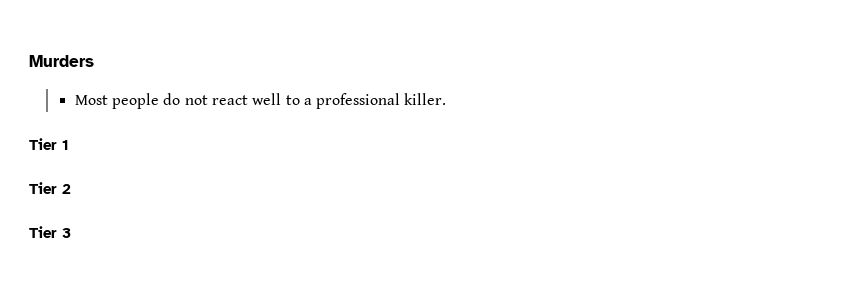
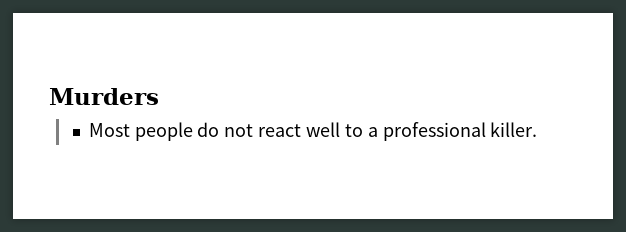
- Tier 1
- Tier 2
- Tier 3

